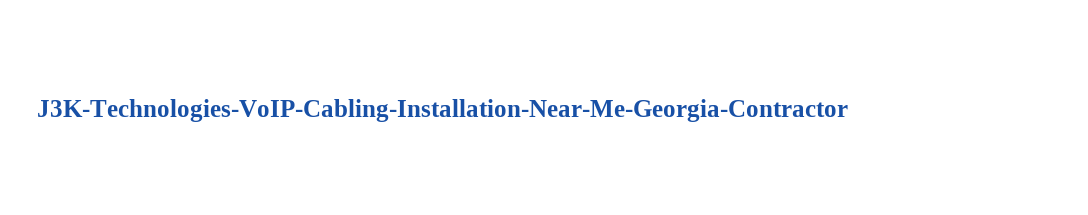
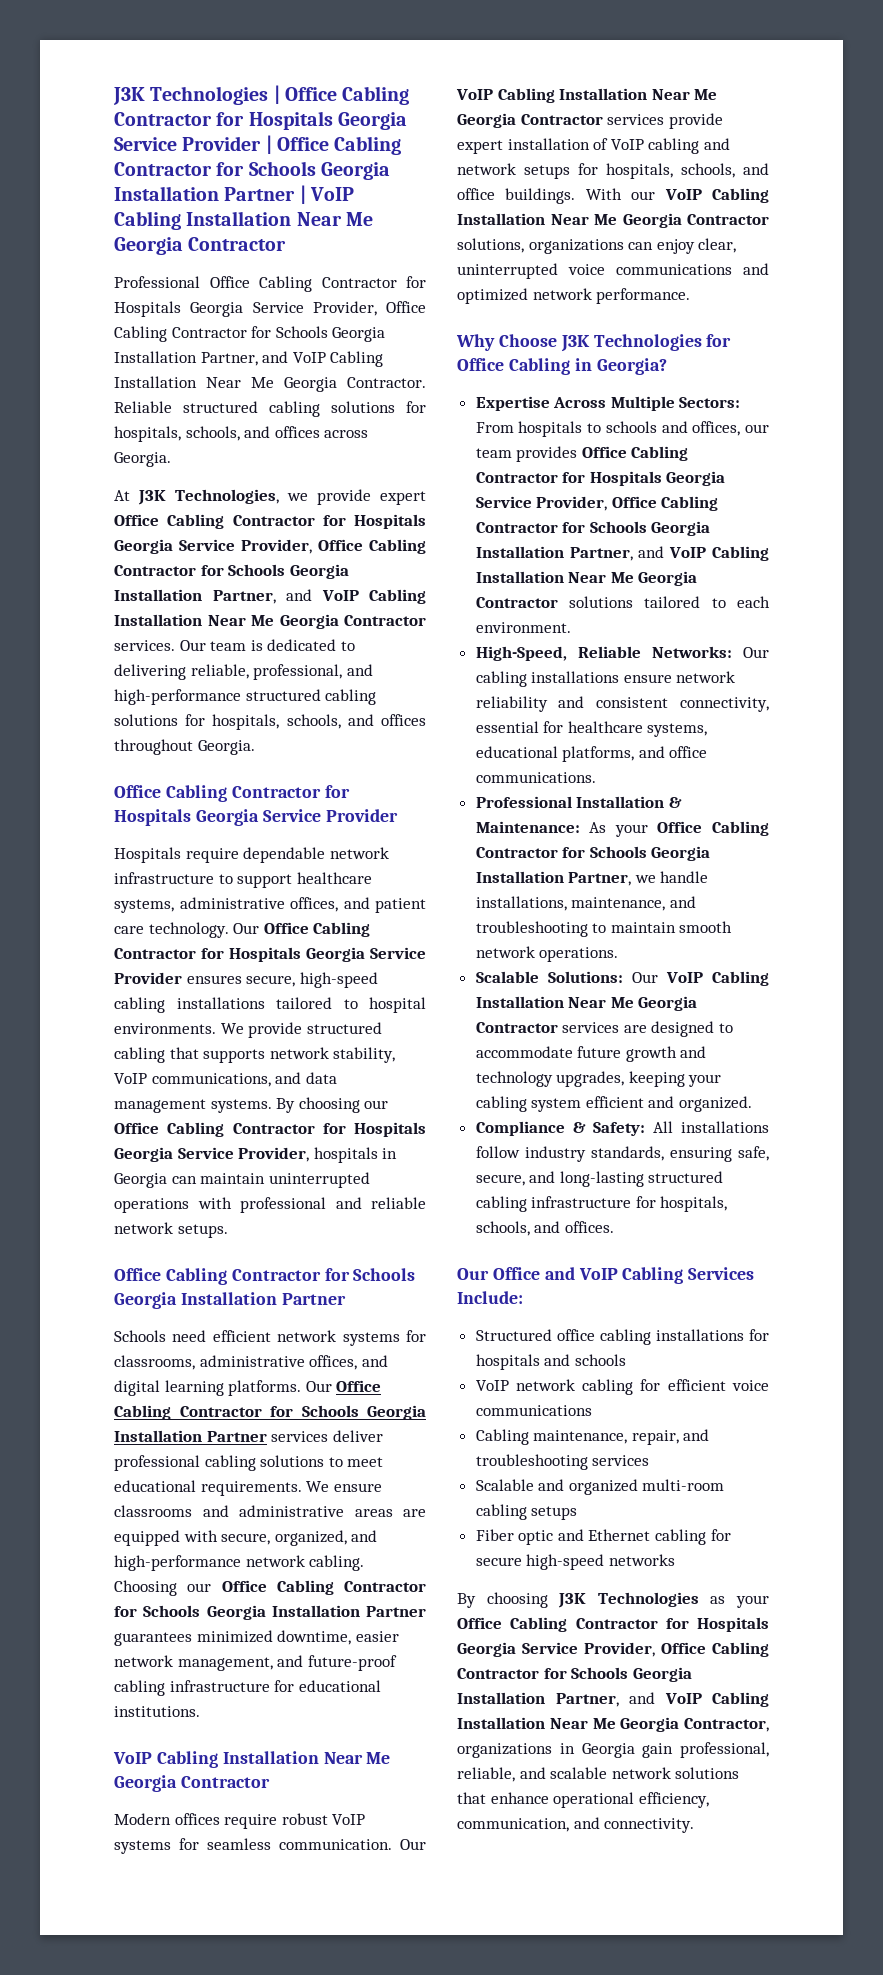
- J3K-Technologies-VoIP-Cabling-Installation-Near-Me-Georgia-Contractor
+ J3K Technologies | Office Cabling Contractor for Hospitals Georgia Service Provider | Office Cabling Contractor for Schools Georgia Installation Partner | VoIP Cabling Installation Near Me Georgia Contractor
+ Professional Office Cabling Contractor for Hospitals Georgia Service Provider, Office Cabling Contractor for Schools Georgia Installation Partner, and VoIP Cabling Installation Near Me Georgia Contractor. Reliable structured cabling solutions for hospitals, schools, and offices across Georgia.
+ At J3K Technologies, we provide expert Office Cabling Contractor for Hospitals Georgia Service Provider, Office Cabling Contractor for Schools Georgia Installation Partner, and VoIP Cabling Installation Near Me Georgia Contractor services. Our team is dedicated to delivering reliable, professional, and high-performance structured cabling solutions for hospitals, schools, and offices throughout Georgia.
+ Office Cabling Contractor for Hospitals Georgia Service Provider
+ Hospitals require dependable network infrastructure to support healthcare systems, administrative offices, and patient care technology. Our Office Cabling Contractor for Hospitals Georgia Service Provider ensures secure, high-speed cabling installations tailored to hospital environments. We provide structured cabling that supports network stability, VoIP communications, and data management systems. By choosing our Office Cabling Contractor for Hospitals Georgia Service Provider, hospitals in Georgia can maintain uninterrupted operations with professional and reliable network setups.
+ Office Cabling Contractor for Schools Georgia Installation Partner
+ Schools need efficient network systems for classrooms, administrative offices, and digital learning platforms. Our Office Cabling Contractor for Schools Georgia Installation Partner services deliver professional cabling solutions to meet educational requirements. We ensure classrooms and administrative areas are equipped with secure, organized, and high-performance network cabling. Choosing our Office Cabling Contractor for Schools Georgia Installation Partner guarantees minimized downtime, easier network management, and future-proof cabling infrastructure for educational institutions.
+ VoIP Cabling Installation Near Me Georgia Contractor
+ Modern offices require robust VoIP systems for seamless communication. Our VoIP Cabling Installation Near Me Georgia Contractor services provide expert installation of VoIP cabling and network setups for hospitals, schools, and office buildings. With our VoIP Cabling Installation Near Me Georgia Contractor solutions, organizations can enjoy clear, uninterrupted voice communications and optimized network performance.
+ Why Choose J3K Technologies for Office Cabling in Georgia?
+ Expertise Across Multiple Sectors: From hospitals to schools and offices, our team provides Office Cabling Contractor for Hospitals Georgia Service Provider, Office Cabling Contractor for Schools Georgia Installation Partner, and VoIP Cabling Installation Near Me Georgia Contractor solutions tailored to each environment.
+ High-Speed, Reliable Networks: Our cabling installations ensure network reliability and consistent connectivity, essential for healthcare systems, educational platforms, and office communications.
+ Professional Installation & Maintenance: As your Office Cabling Contractor for Schools Georgia Installation Partner, we handle installations, maintenance, and troubleshooting to maintain smooth network operations.
+ Scalable Solutions: Our VoIP Cabling Installation Near Me Georgia Contractor services are designed to accommodate future growth and technology upgrades, keeping your cabling system efficient and organized.
+ Compliance & Safety: All installations follow industry standards, ensuring safe, secure, and long-lasting structured cabling infrastructure for hospitals, schools, and offices.
+ Our Office and VoIP Cabling Services Include:
+ Structured office cabling installations for hospitals and schools
+ VoIP network cabling for efficient voice communications
+ Cabling maintenance, repair, and troubleshooting services
+ Scalable and organized multi-room cabling setups
+ Fiber optic and Ethernet cabling for secure high-speed networks
+ By choosing J3K Technologies as your Office Cabling Contractor for Hospitals Georgia Service Provider, Office Cabling Contractor for Schools Georgia Installation Partner, and VoIP Cabling Installation Near Me Georgia Contractor, organizations in Georgia gain professional, reliable, and scalable network solutions that enhance operational efficiency, communication, and connectivity.

